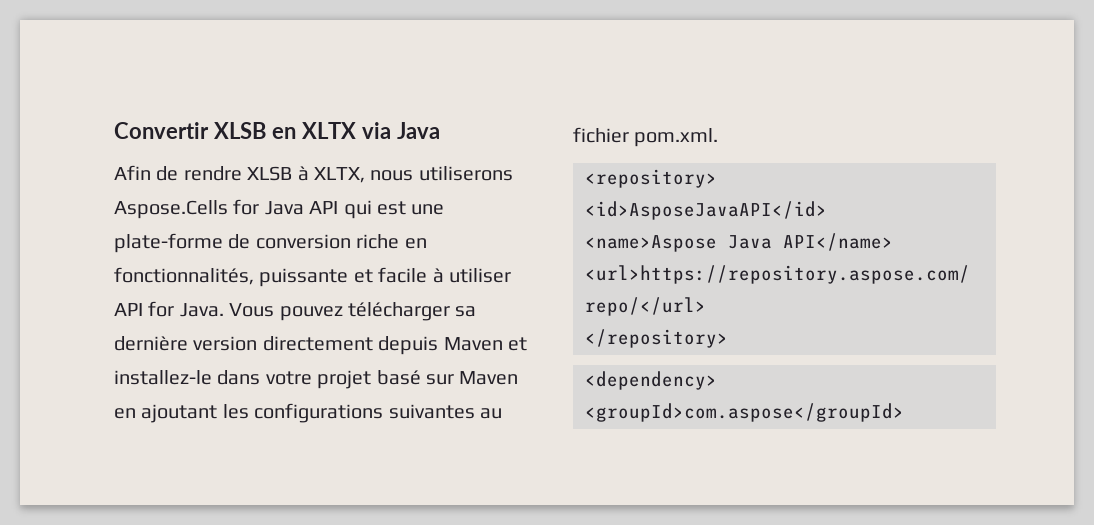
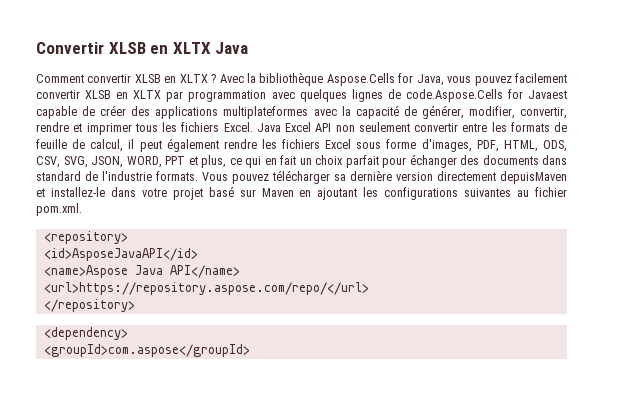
- Convertir XLSB en XLTX via Java
+ Convertir XLSB en XLTX Java
- Afin de rendre XLSB à XLTX, nous utiliserons Aspose.Cells for Java API qui est une plate-forme de conversion riche en fonctionnalités, puissante et facile à utiliser API for Java.
+ Comment convertir XLSB en XLTX ? Avec la bibliothèque Aspose.Cells for Java, vous pouvez facilement convertir XLSB en XLTX par programmation avec quelques lignes de code.Aspose.Cells for Javaest capable de créer des applications multiplateformes avec la capacité de générer, modifier, convertir, rendre et imprimer tous les fichiers Excel. Java Excel API non seulement convertir entre les formats de feuille de calcul, il peut également rendre les fichiers Excel sous forme d'images, PDF, HTML, ODS, CSV, SVG, JSON, WORD, PPT et plus, ce qui en fait un choix parfait pour échanger des documents dans standard de l'industrie formats.
- Vous pouvez télécharger sa dernière version directement depuis Maven et installez-le dans votre projet basé sur Maven en ajoutant les configurations suivantes au fichier pom.xml.
+ Vous pouvez télécharger sa dernière version directement depuisMaven et installez-le dans votre projet basé sur Maven en ajoutant les configurations suivantes au fichier pom.xml.

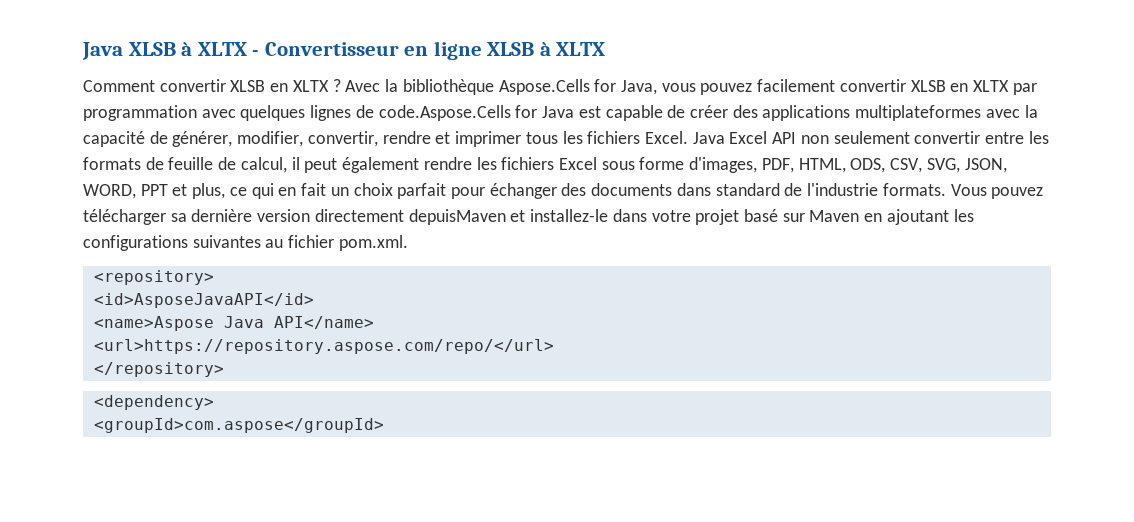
- Convertir XLSB en XLTX Java
+ Java XLSB à XLTX - Convertisseur en ligne XLSB à XLTX
- Avec la bibliothèque Aspose.Cells for Java, vous pouvez facilement convertir XLSB en XLTX par programmation avec quelques lignes de code.Aspose.Cells for Javaest capable de créer des applications multiplateformes avec la capacité de générer, modifier, convertir, rendre et imprimer tous les fichiers Excel.
+ Avec la bibliothèque Aspose.Cells for Java, vous pouvez facilement convertir XLSB en XLTX par programmation avec quelques lignes de code.Aspose.Cells for Java est capable de créer des applications multiplateformes avec la capacité de générer, modifier, convertir, rendre et imprimer tous les fichiers Excel.

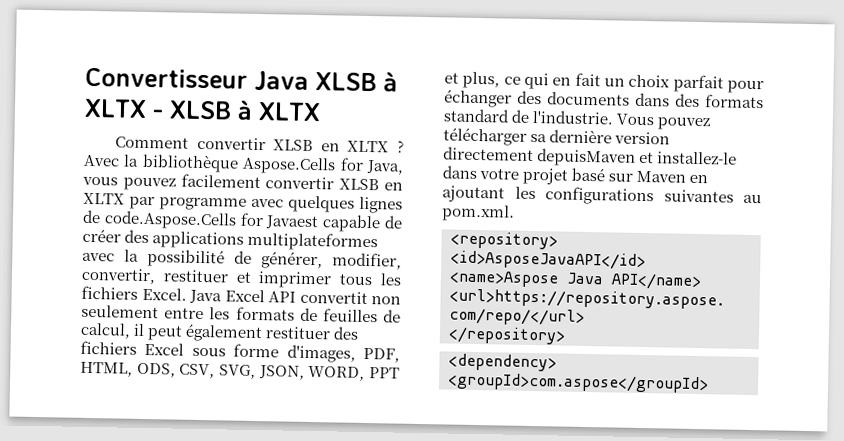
- Java XLSB à XLTX - Convertisseur en ligne XLSB à XLTX
+ Convertisseur Java XLSB à XLTX - XLSB à XLTX
- Avec la bibliothèque Aspose.Cells for Java, vous pouvez facilement convertir XLSB en XLTX par programmation avec quelques lignes de code.Aspose.Cells for Java est capable de créer des applications multiplateformes avec la capacité de générer, modifier, convertir, rendre et imprimer tous les fichiers Excel.
+ Avec la bibliothèque Aspose.Cells for Java, vous pouvez facilement convertir XLSB en XLTX par programme avec quelques lignes de code.Aspose.Cells for Javaest capable de créer des applications multiplateformes avec la possibilité de générer, modifier, convertir, restituer et imprimer tous les fichiers Excel.
- Java Excel API non seulement convertir entre les formats de feuille de calcul, il peut également rendre les fichiers Excel sous forme d'images, PDF, HTML, ODS, CSV, SVG, JSON, WORD, PPT et plus, ce qui en fait un choix parfait pour échanger des documents dans standard de l'industrie formats.
+ Java Excel API convertit non seulement entre les formats de feuilles de calcul, il peut également restituer des fichiers Excel sous forme d'images, PDF, HTML, ODS, CSV, SVG, JSON, WORD, PPT et plus, ce qui en fait un choix parfait pour échanger des documents dans des formats standard de l'industrie.
- Vous pouvez télécharger sa dernière version directement depuisMaven et installez-le dans votre projet basé sur Maven en ajoutant les configurations suivantes au fichier pom.xml.
+ Vous pouvez télécharger sa dernière version directement depuisMaven et installez-le dans votre projet basé sur Maven en ajoutant les configurations suivantes au pom.xml.

